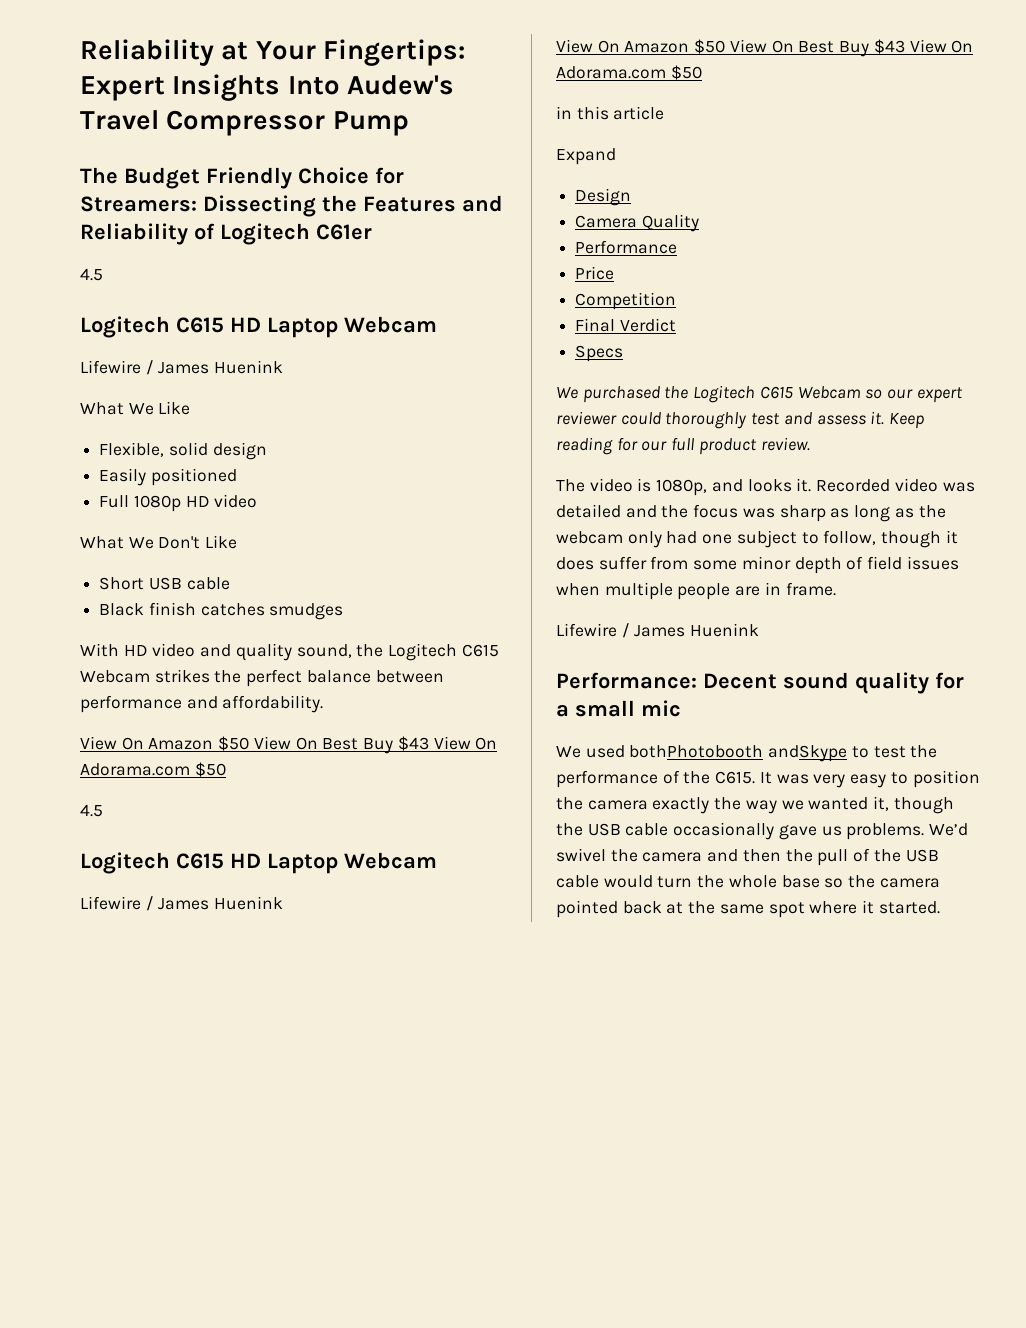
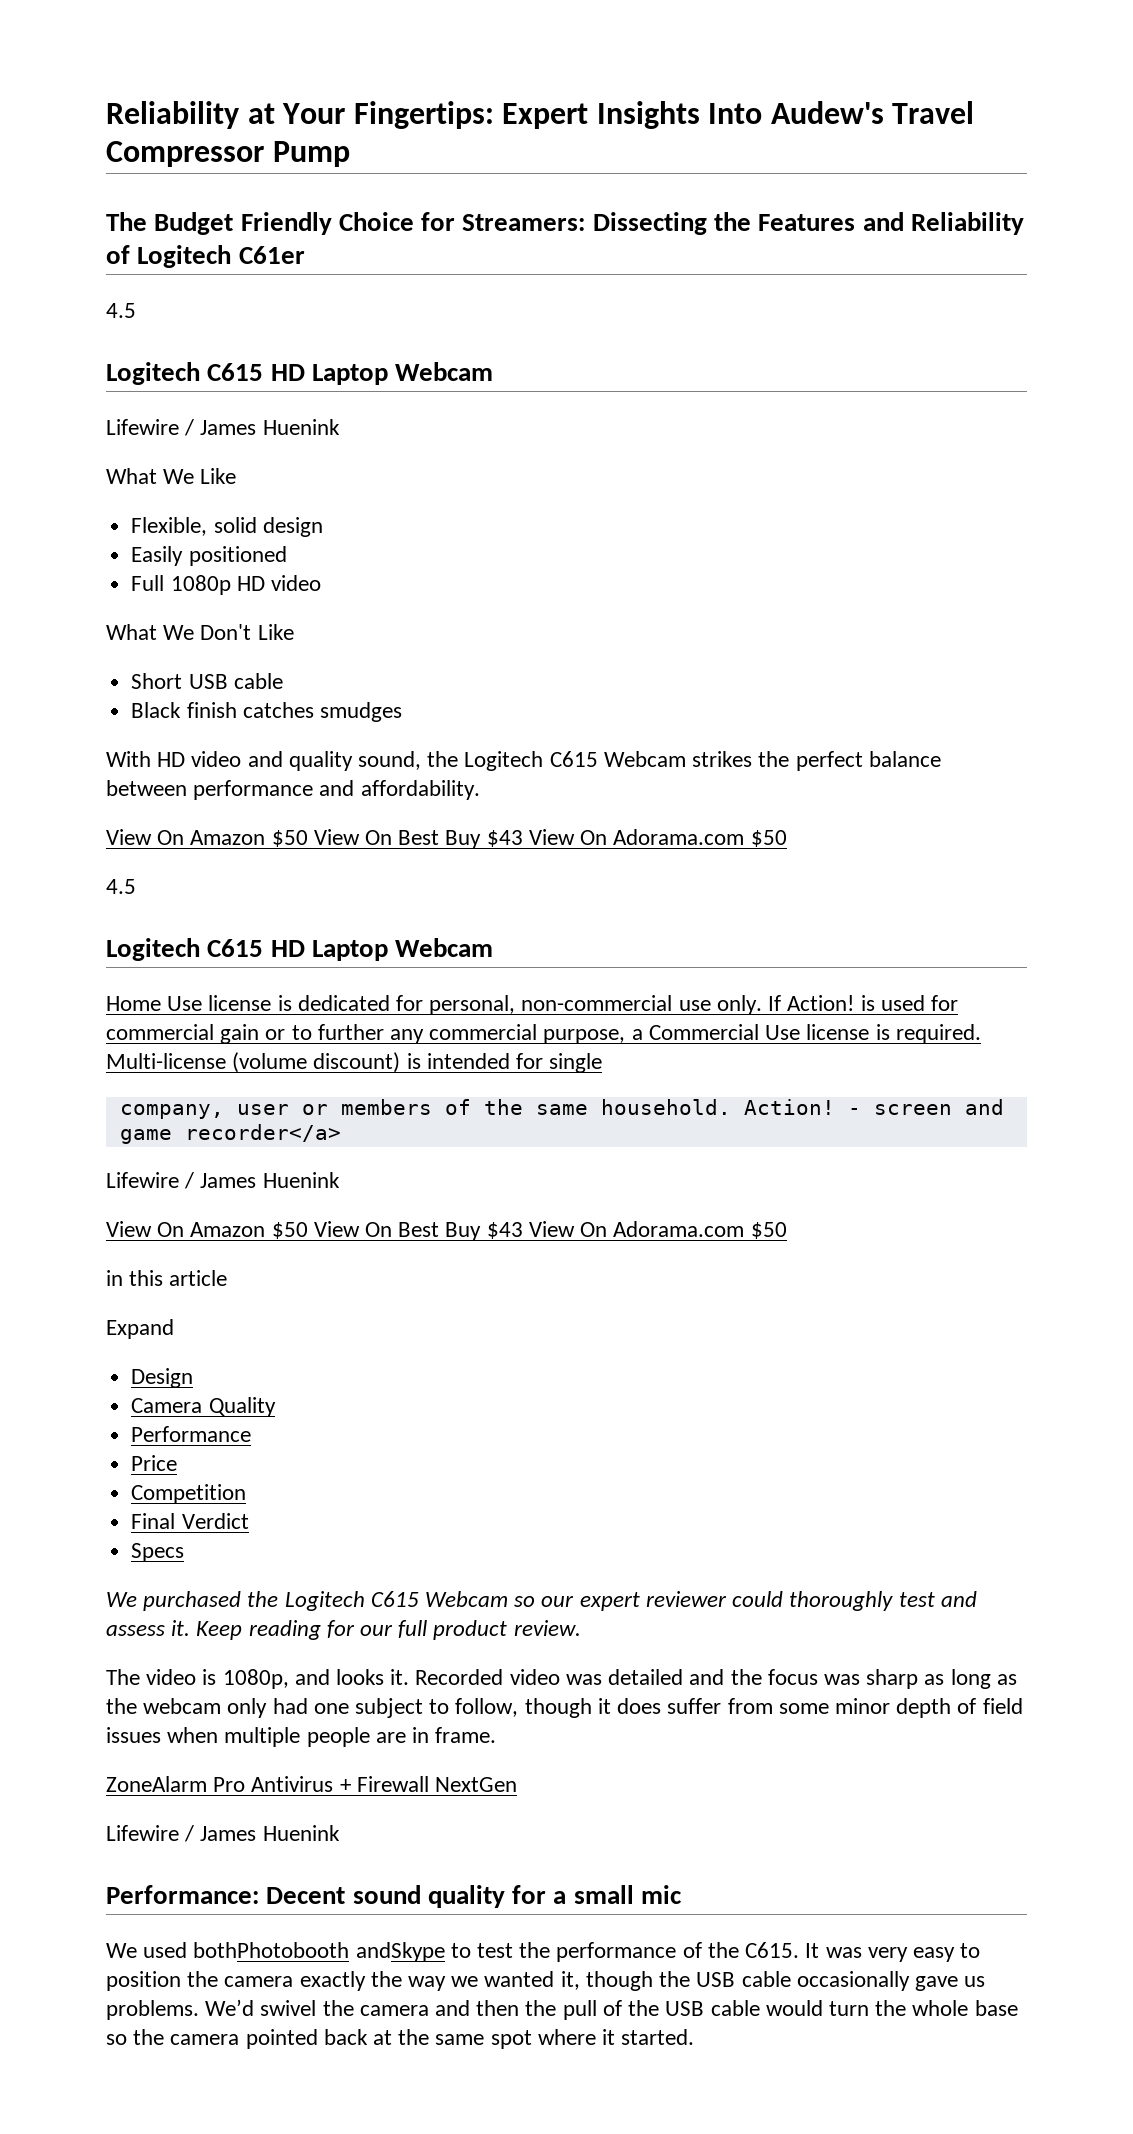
+ Home Use license is dedicated for personal, non-commercial use only. If Action! is used for commercial gain or to further any commercial purpose, a Commercial Use license is required. Multi-license (volume discount) is intended for single
+ company, user or members of the same household. Action! - screen and game recorder</a>
+ ZoneAlarm Pro Antivirus + Firewall NextGen

